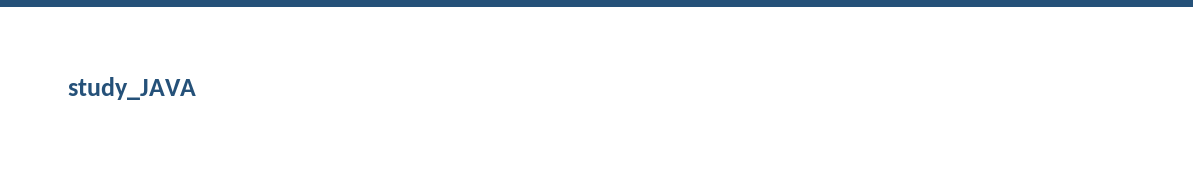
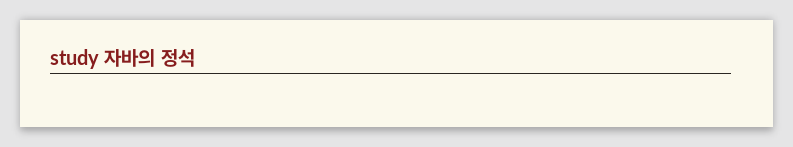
- study_JAVA
+ study 자바의 정석

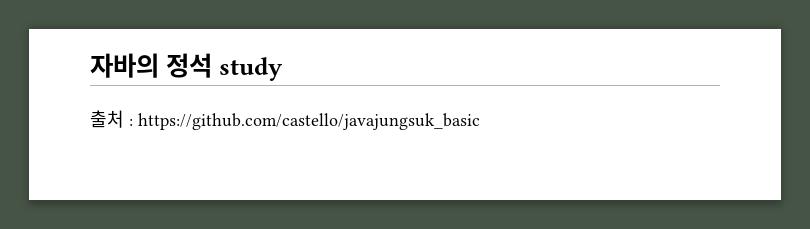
- study 자바의 정석
+ 자바의 정석 study
+ 출처 : https://github.com/castello/javajungsuk_basic

